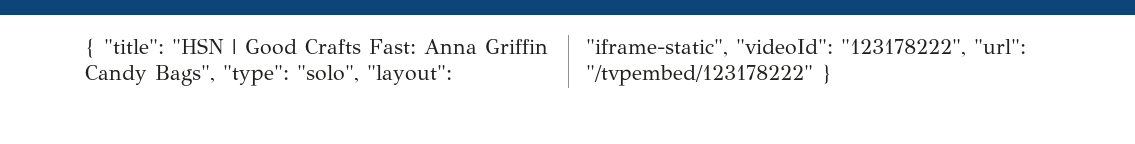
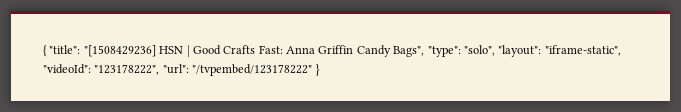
- { "title": "HSN | Good Crafts Fast: Anna Griffin Candy Bags", "type": "solo", "layout": "iframe-static", "videoId": "123178222", "url": "/tvpembed/123178222" }
+ { "title": "[1508429236] HSN | Good Crafts Fast: Anna Griffin Candy Bags", "type": "solo", "layout": "iframe-static", "videoId": "123178222", "url": "/tvpembed/123178222" }

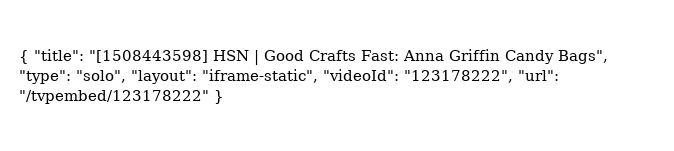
- { "title": "[1508429236] HSN | Good Crafts Fast: Anna Griffin Candy Bags", "type": "solo", "layout": "iframe-static", "videoId": "123178222", "url": "/tvpembed/123178222" }
+ { "title": "[1508443598] HSN | Good Crafts Fast: Anna Griffin Candy Bags", "type": "solo", "layout": "iframe-static", "videoId": "123178222", "url": "/tvpembed/123178222" }

